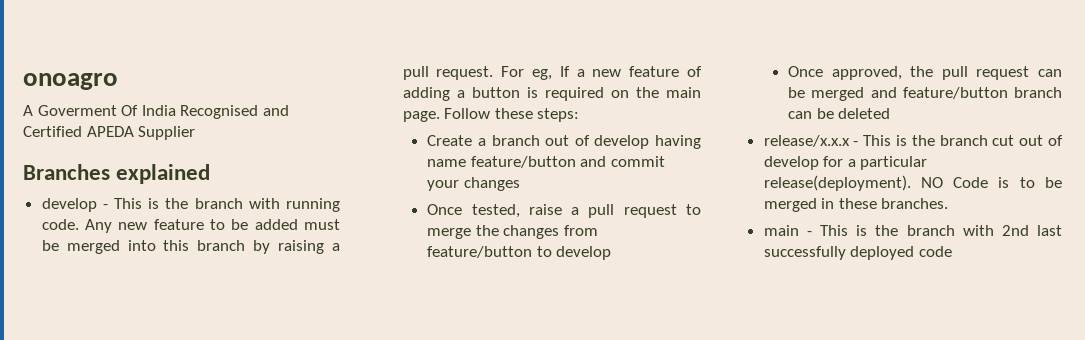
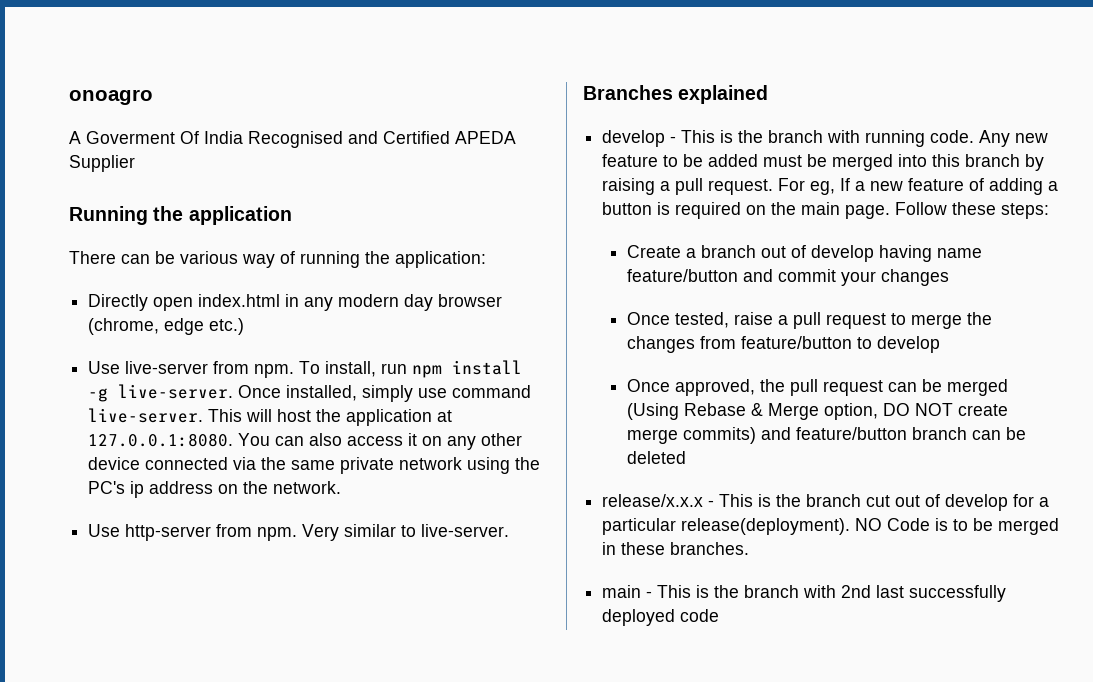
+ Running the application
+ There can be various way of running the application:
+ Directly open index.html in any modern day browser (chrome, edge etc.)
+ Use live-server from npm. To install, run npm install -g live-server. Once installed, simply use command live-server. This will host the application at 127.0.0.1:8080. You can also access it on any other device connected via the same private network using the PC's ip address on the network.
+ Use http-server from npm. Very similar to live-server.
- Once approved, the pull request can be merged and feature/button branch can be deleted
+ Once approved, the pull request can be merged (Using Rebase & Merge option, DO NOT create merge commits) and feature/button branch can be deleted

